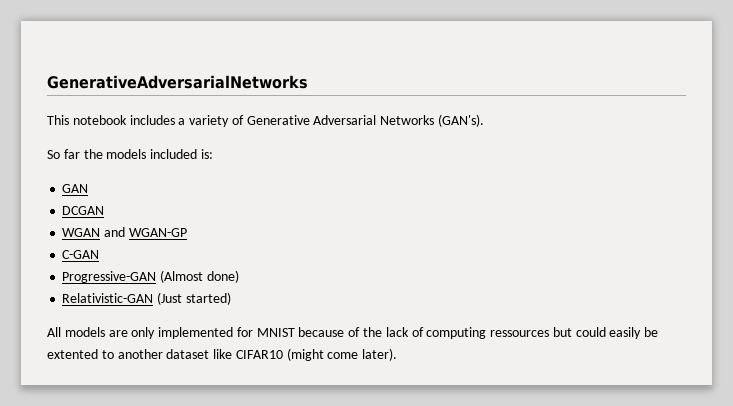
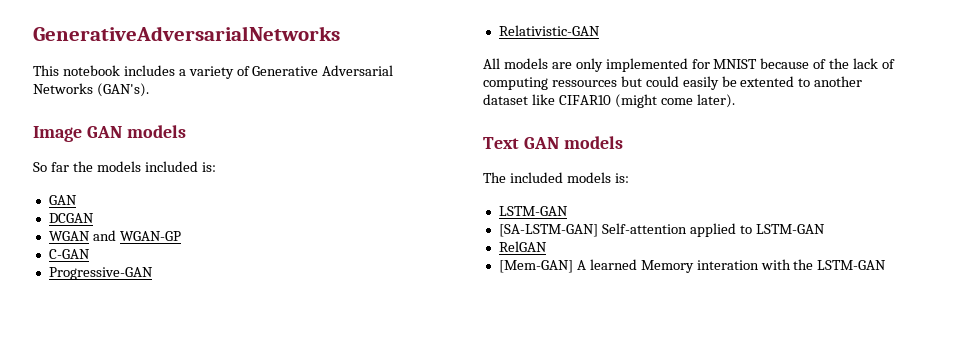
+ Image GAN models
- Progressive-GAN (Almost done)
+ Progressive-GAN
- Relativistic-GAN (Just started)
+ Relativistic-GAN
+ Text GAN models
+ The included models is:
+ LSTM-GAN
+ [SA-LSTM-GAN] Self-attention applied to LSTM-GAN
+ RelGAN
+ [Mem-GAN] A learned Memory interation with the LSTM-GAN

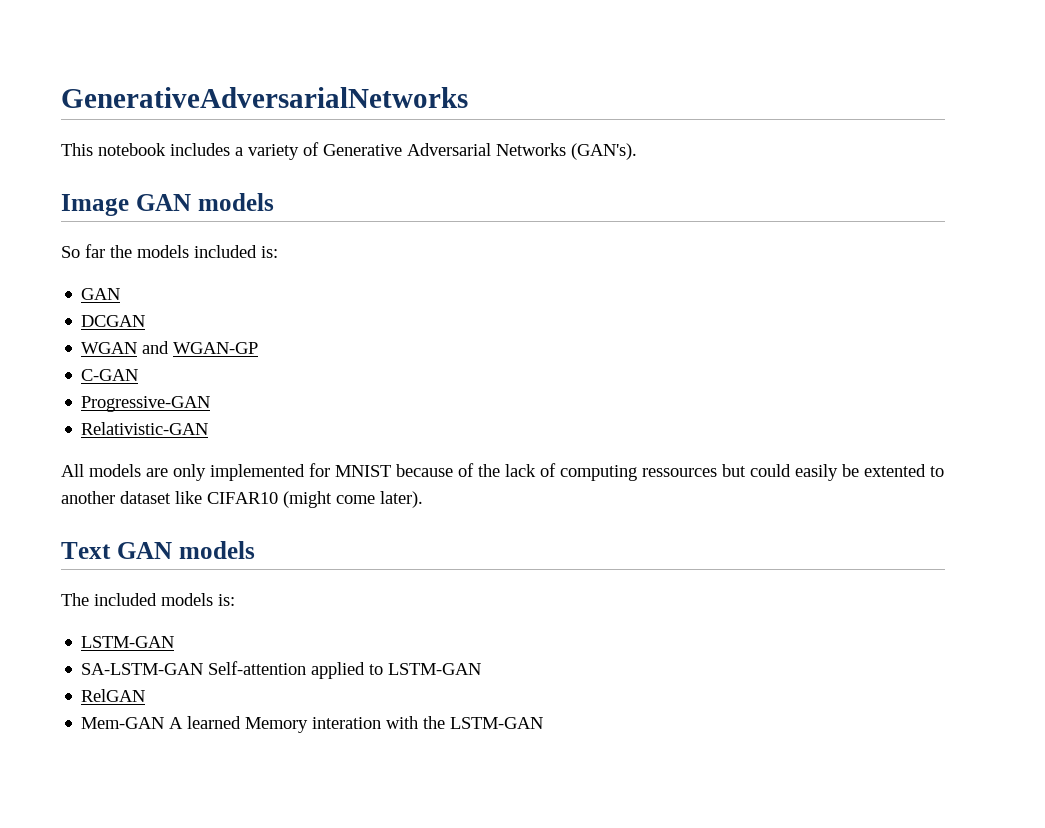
- [SA-LSTM-GAN] Self-attention applied to LSTM-GAN
+ SA-LSTM-GAN Self-attention applied to LSTM-GAN
- [Mem-GAN] A learned Memory interation with the LSTM-GAN
+ Mem-GAN A learned Memory interation with the LSTM-GAN

